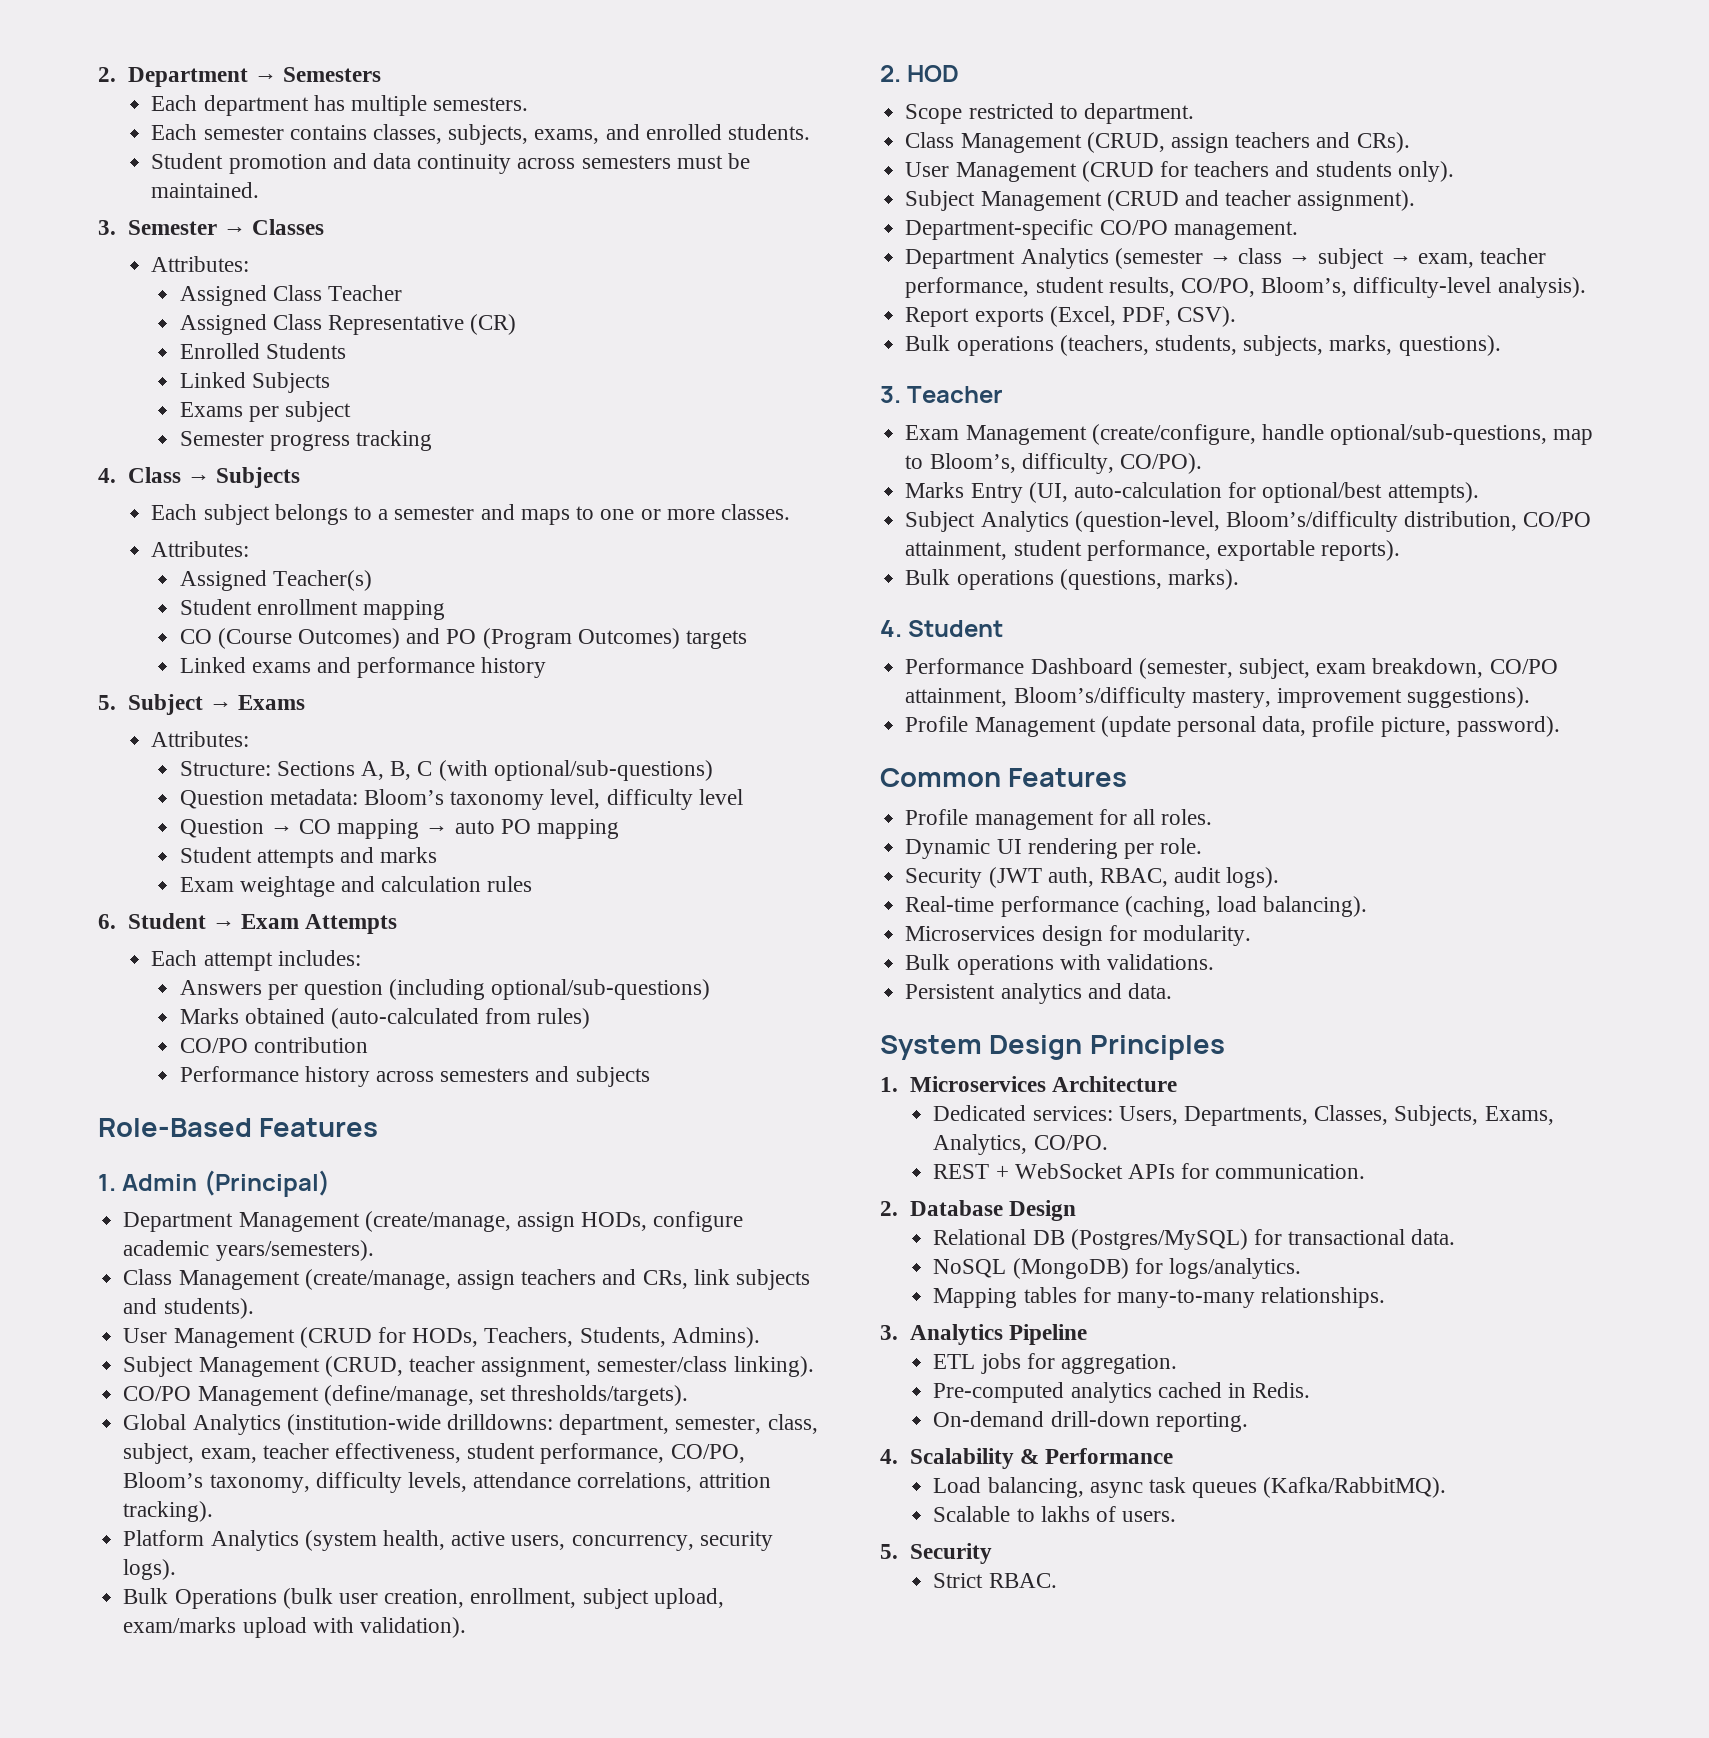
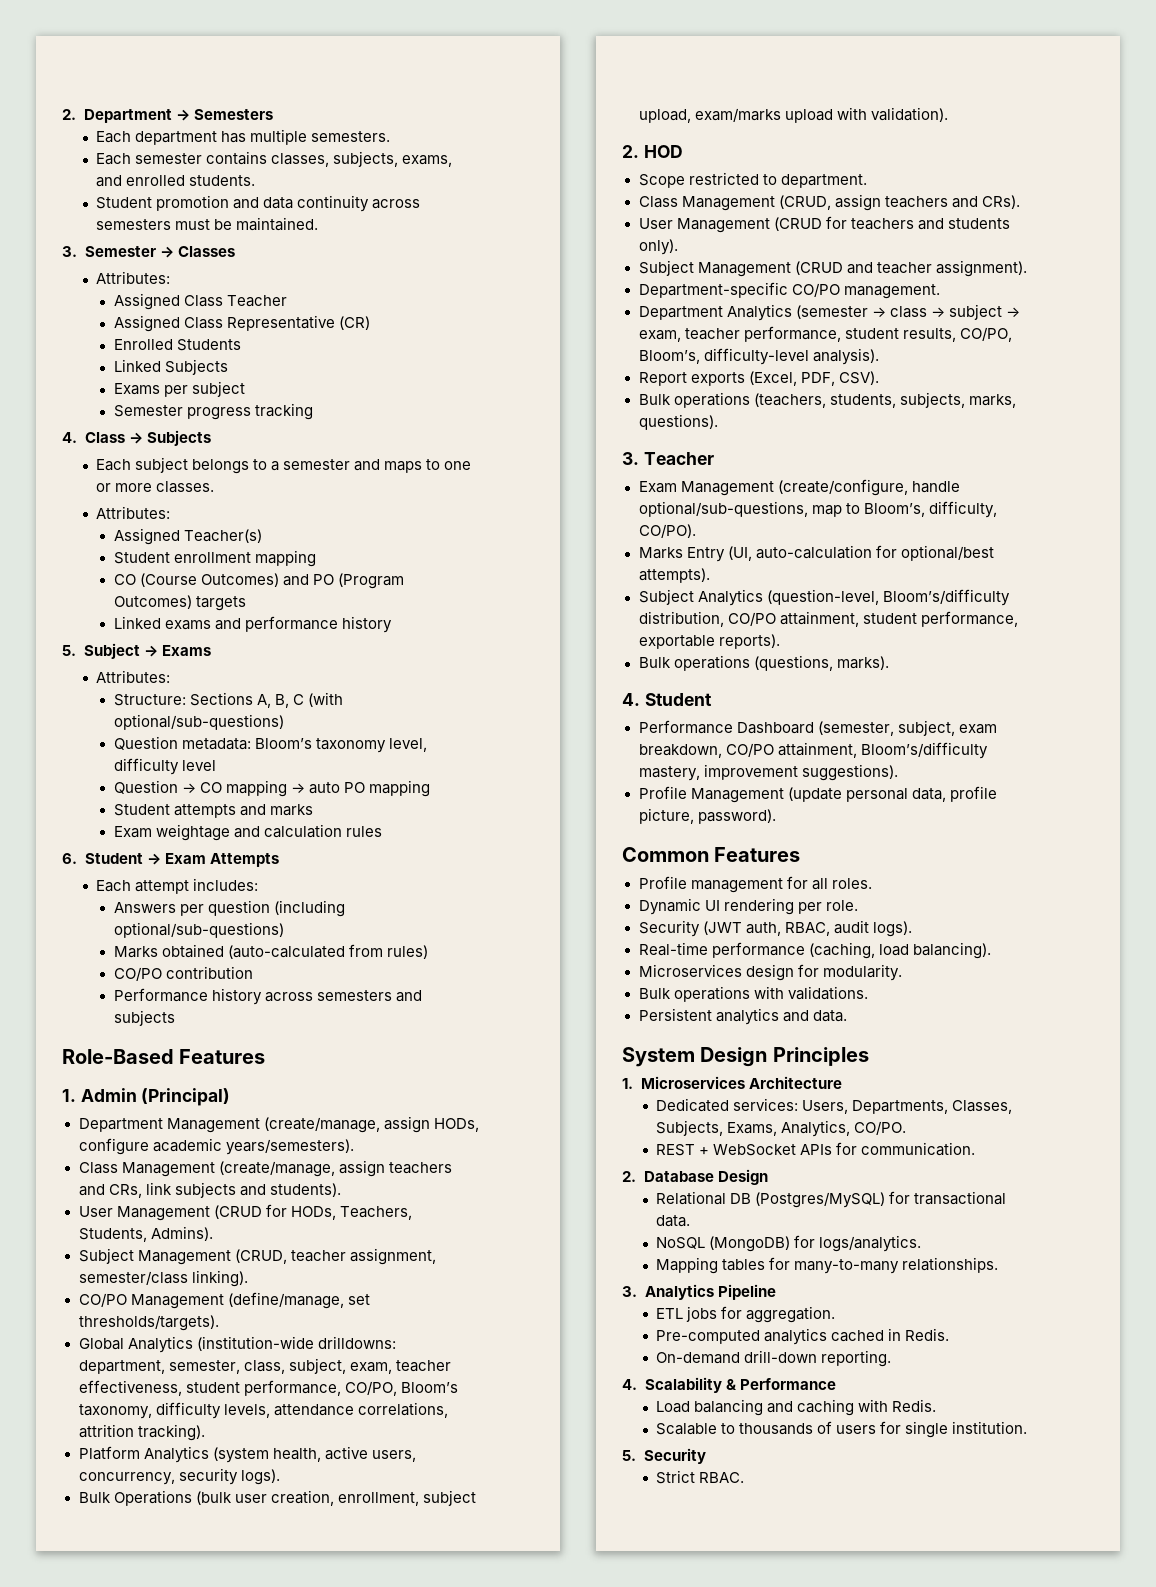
- Load balancing, async task queues (Kafka/RabbitMQ).
- Scalable to lakhs of users.
+ Load balancing and caching with Redis.
+ Scalable to thousands of users for single institution.

